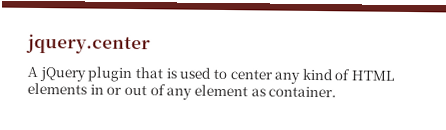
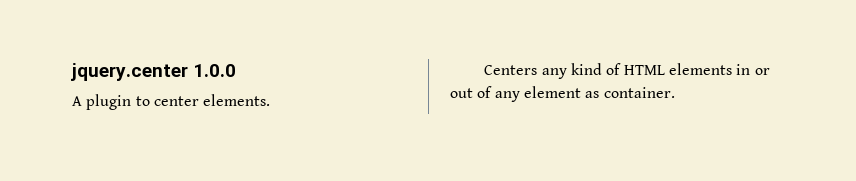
- jquery.center
+ jquery.center 1.0.0
- A jQuery plugin that is used to center any kind of HTML elements in or out of any element as container.
+ A plugin to center elements.
+ Centers any kind of HTML elements in or out of any element as container.

